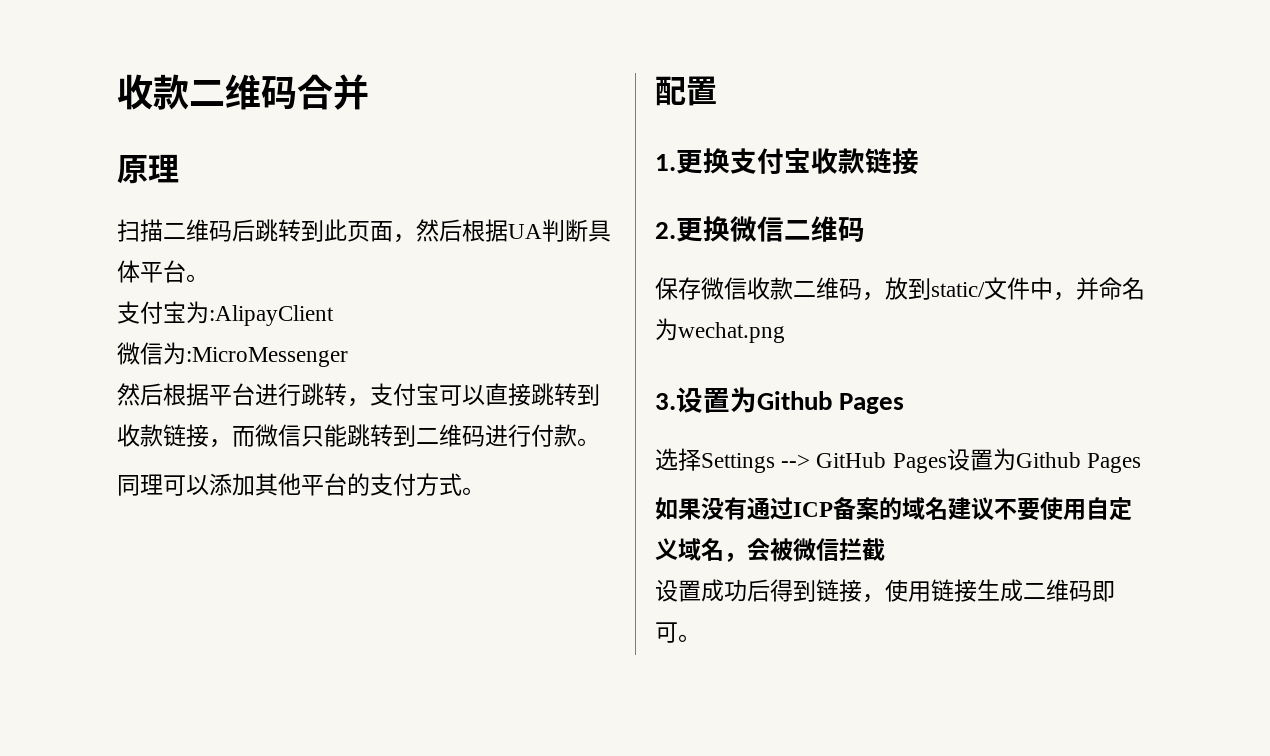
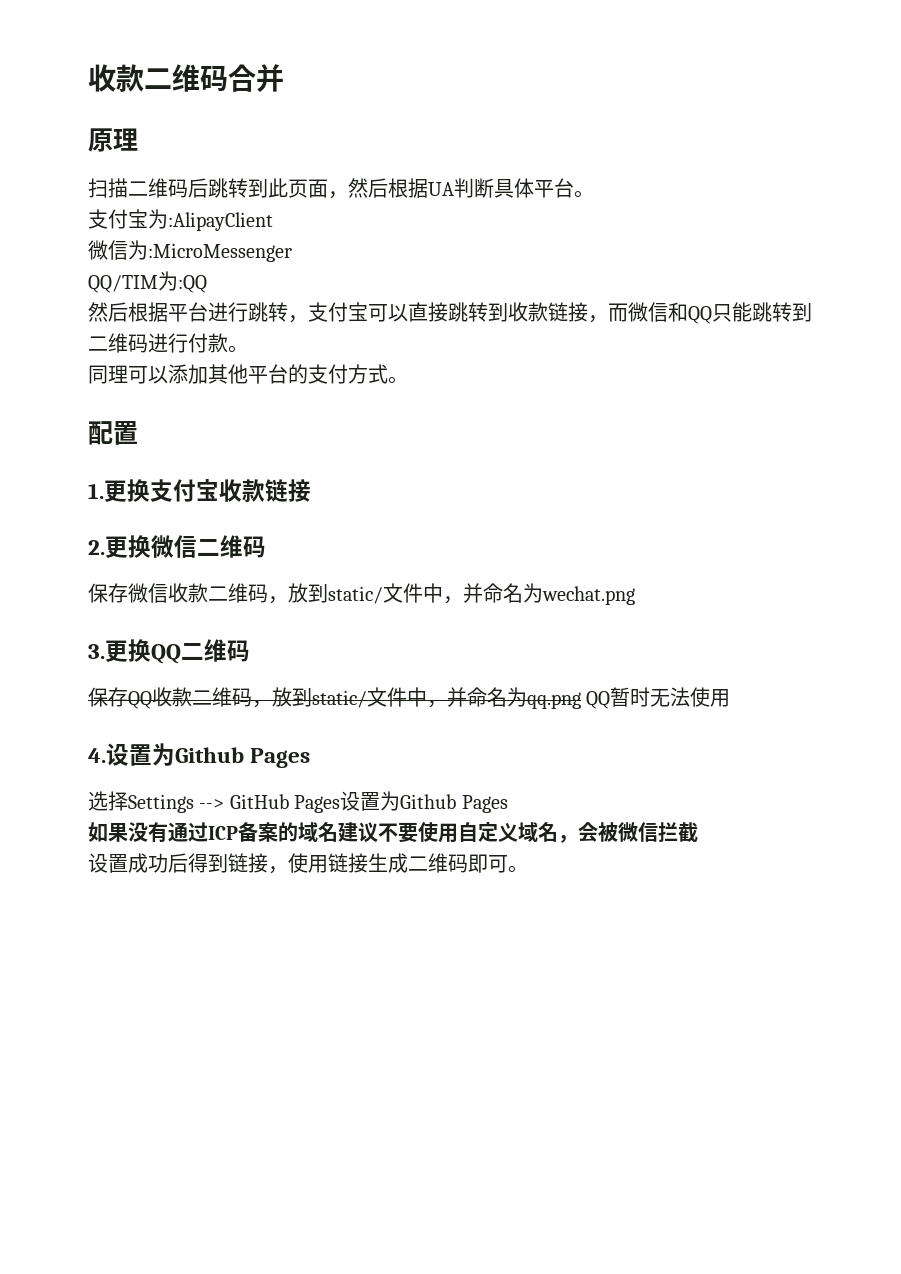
+ QQ/TIM为:QQ
- 然后根据平台进行跳转，支付宝可以直接跳转到收款链接，而微信只能跳转到二维码进行付款。
+ 然后根据平台进行跳转，支付宝可以直接跳转到收款链接，而微信和QQ只能跳转到二维码进行付款。
- 3.设置为Github Pages
+ 3.更换QQ二维码
+ 保存QQ收款二维码，放到static/文件中，并命名为qq.png QQ暂时无法使用
+ 4.设置为Github Pages

